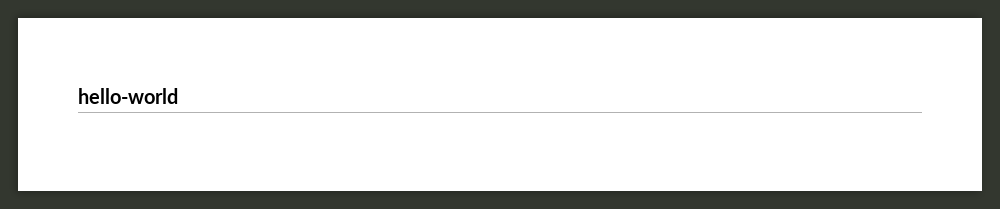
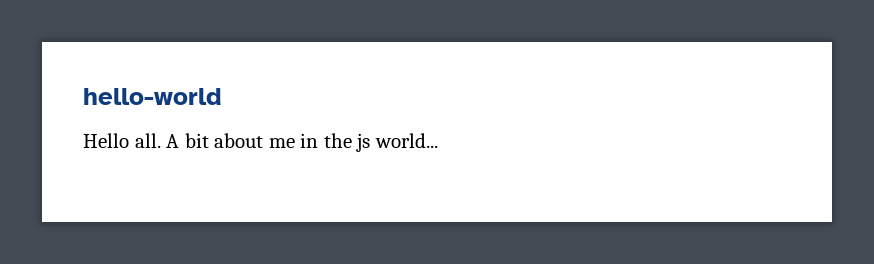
+ Hello all. A bit about me in the js world...

